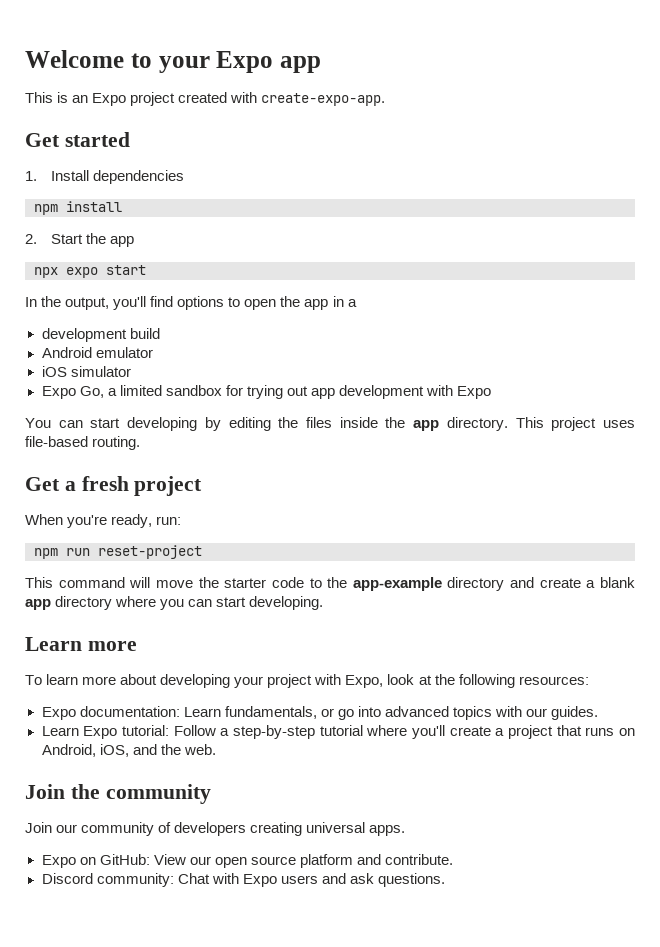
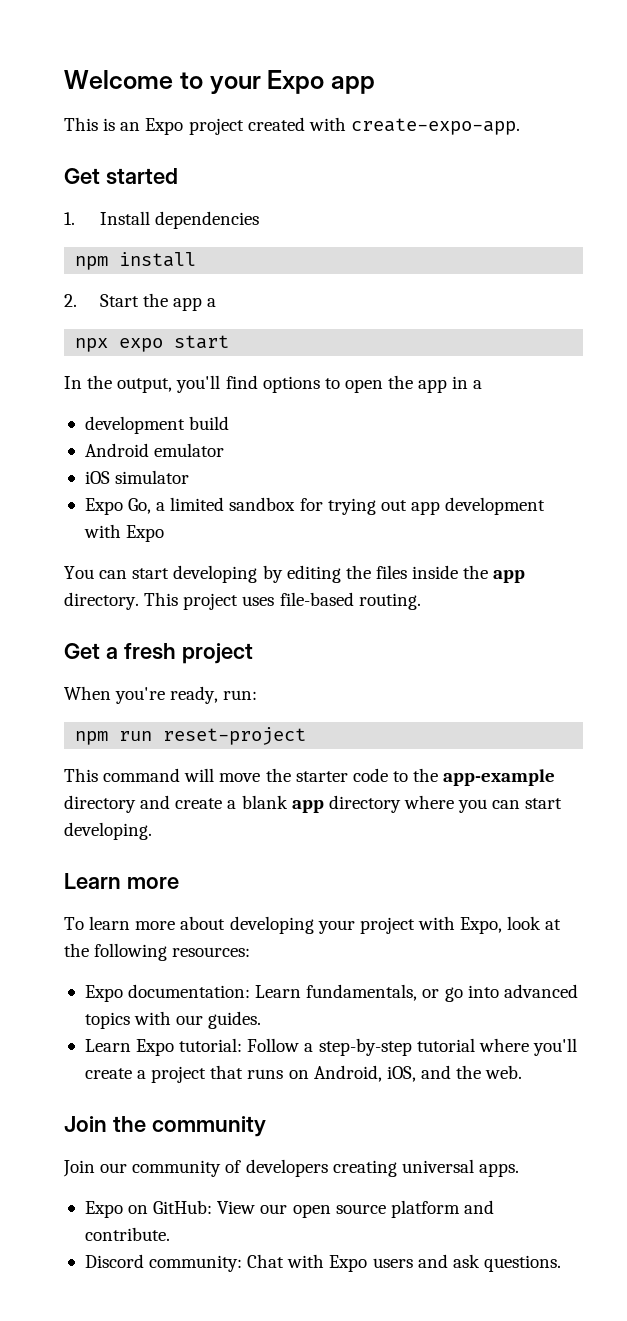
- 2. Start the app
+ 2. Start the app a

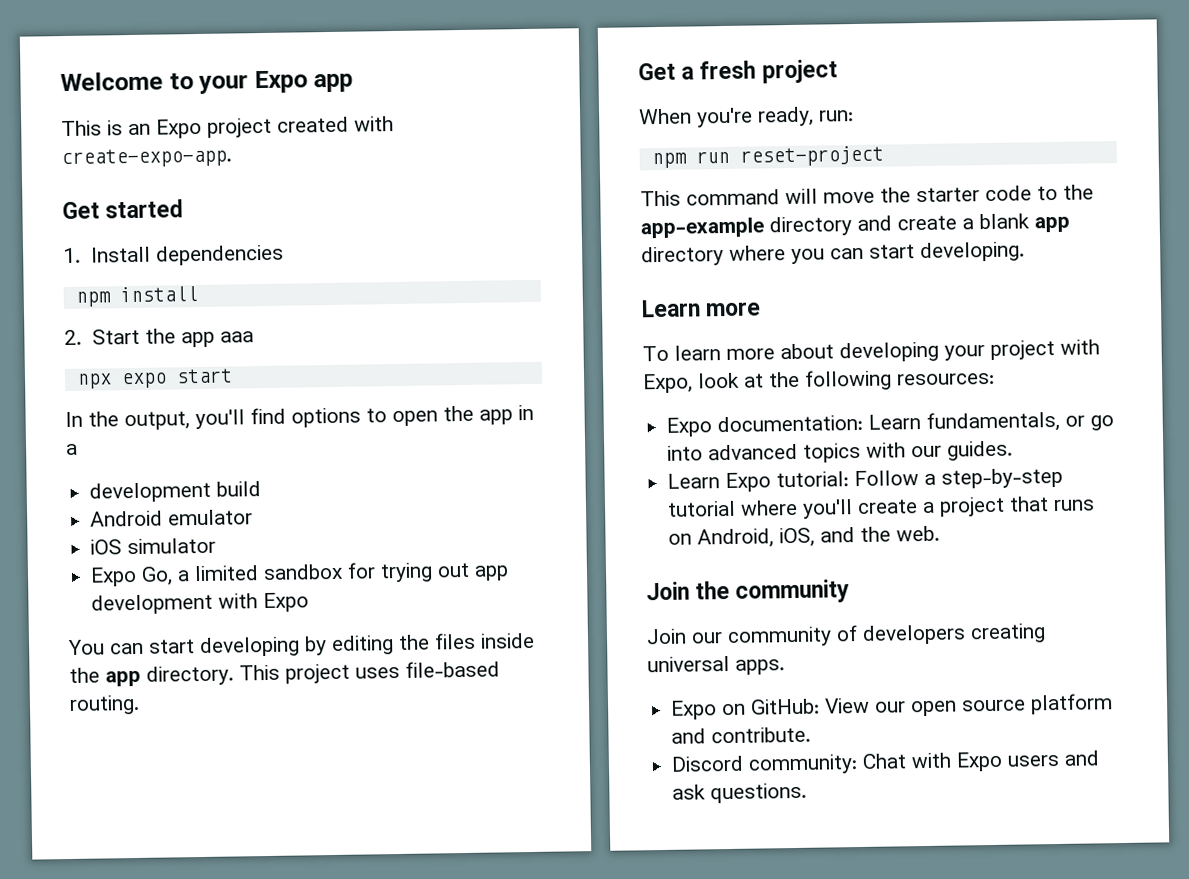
- 2. Start the app a
+ 2. Start the app aaa

